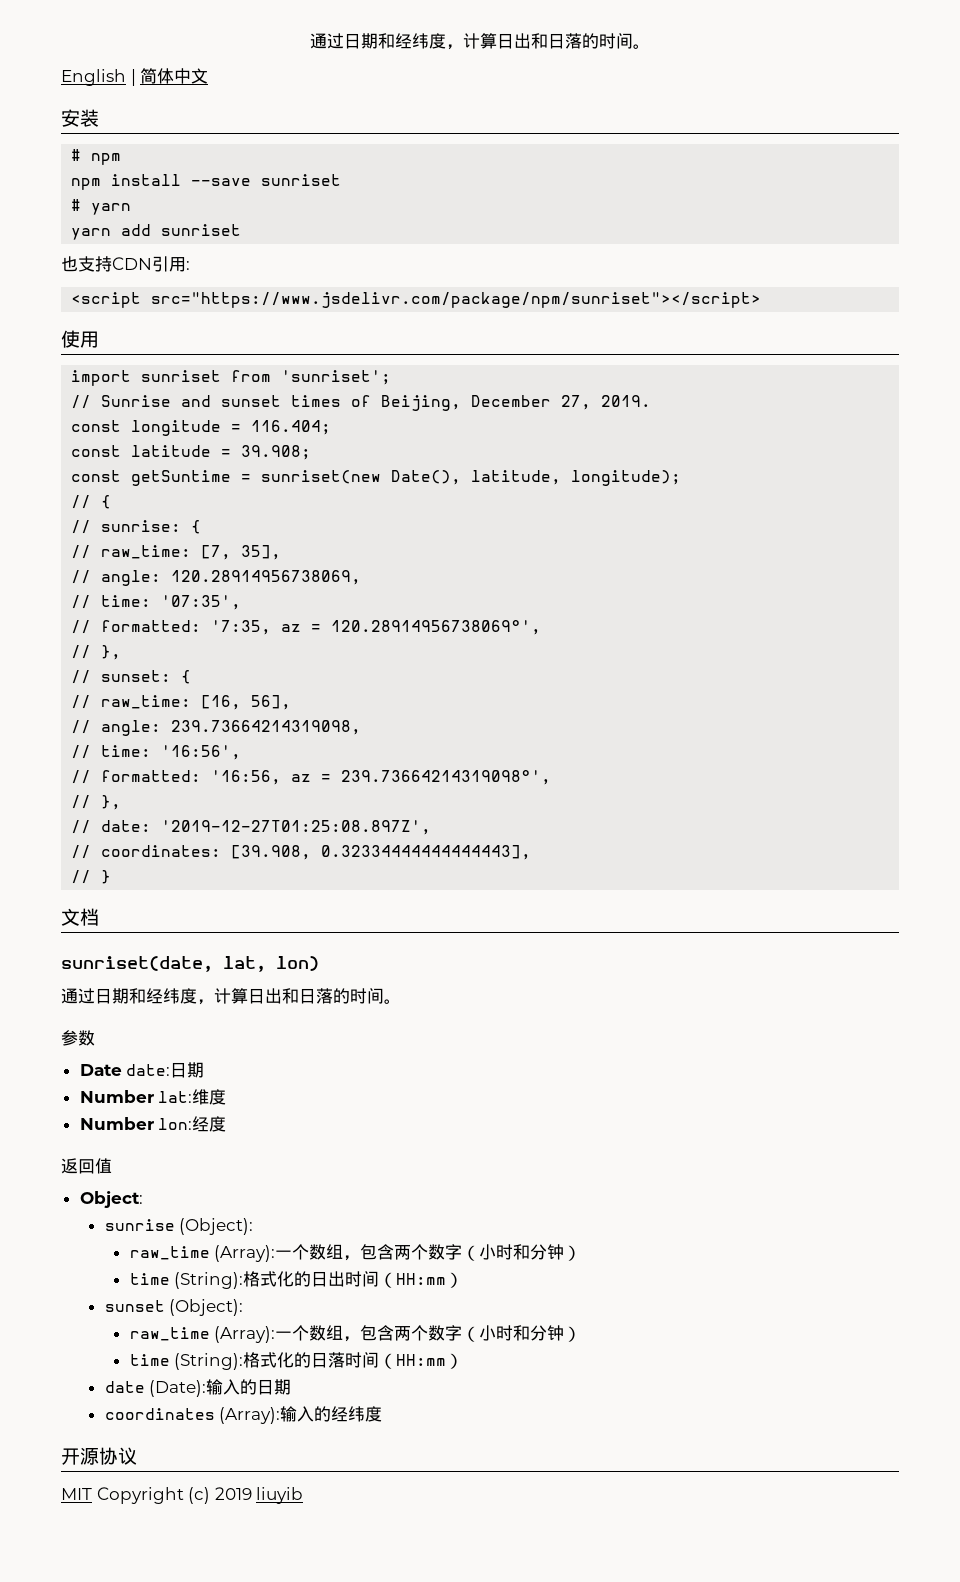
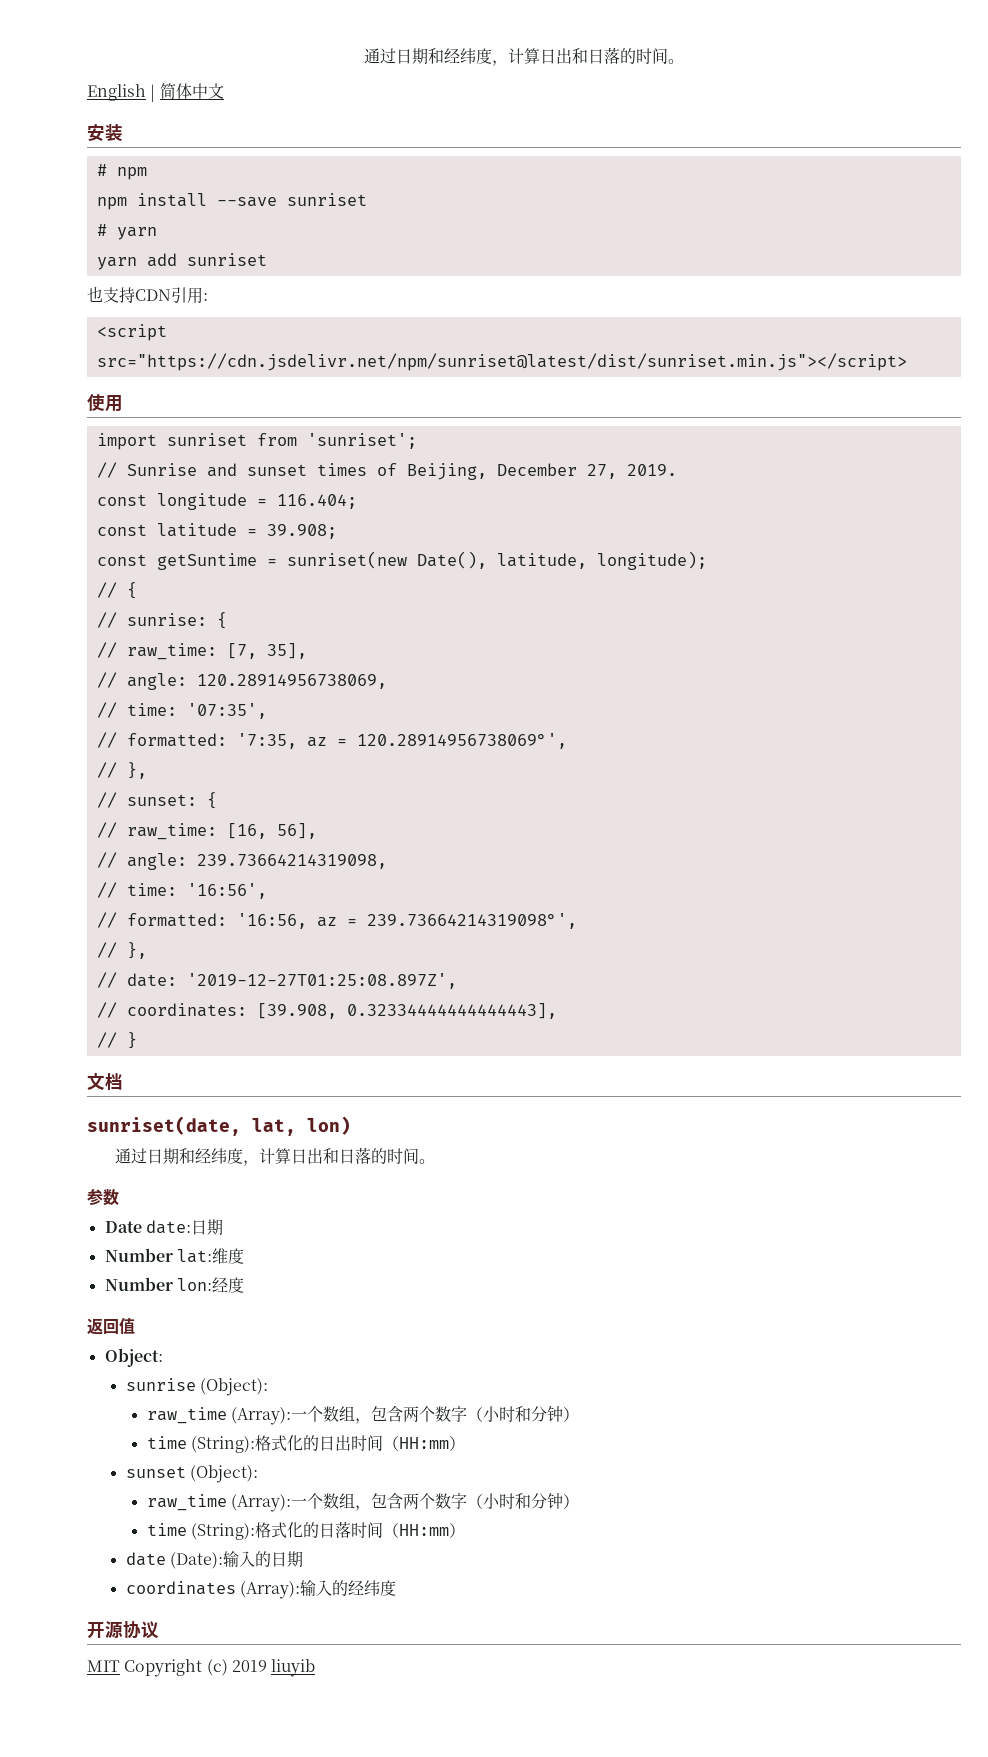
- <script src="https://www.jsdelivr.com/package/npm/sunriset"></script>
+ <script src="https://cdn.jsdelivr.net/npm/sunriset@latest/dist/sunriset.min.js"></script>

